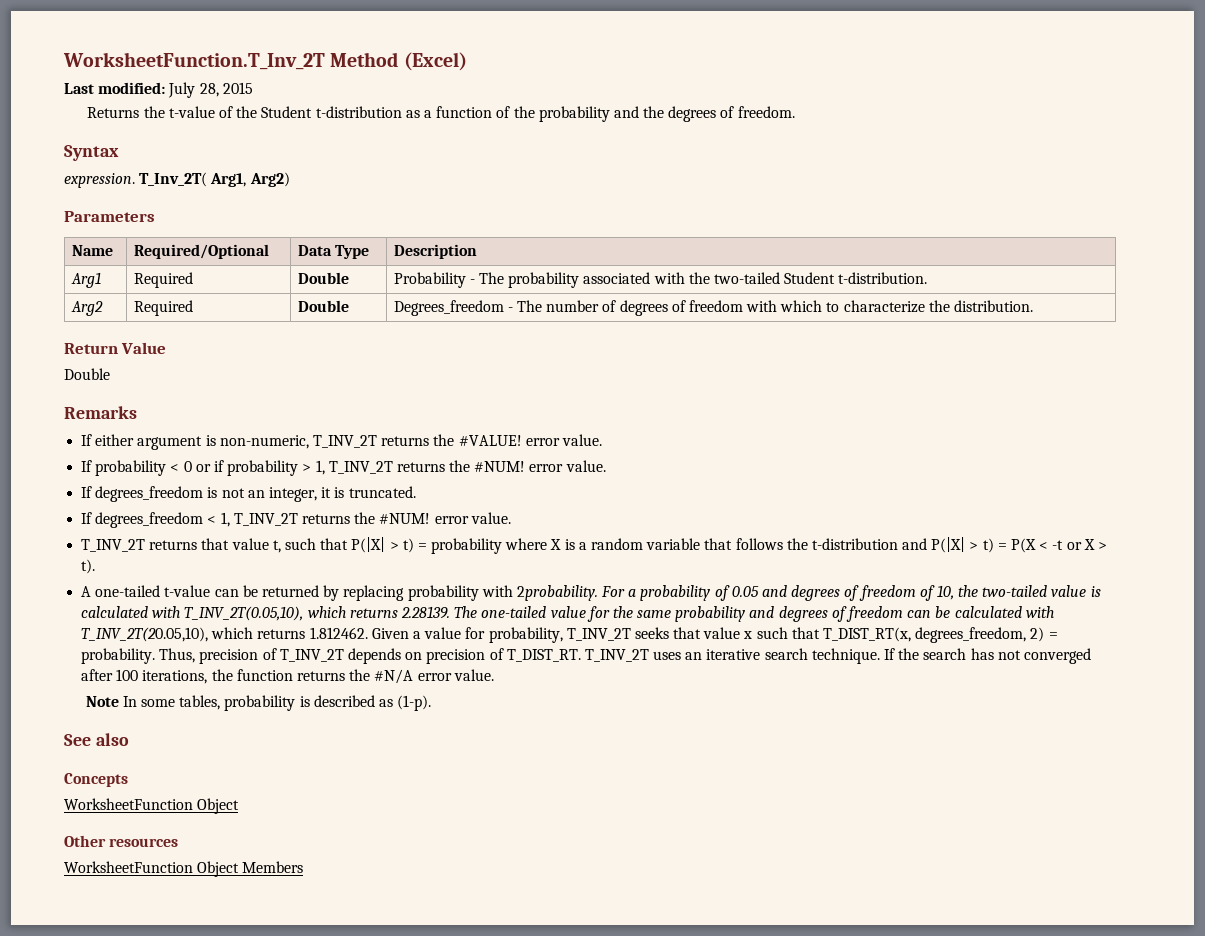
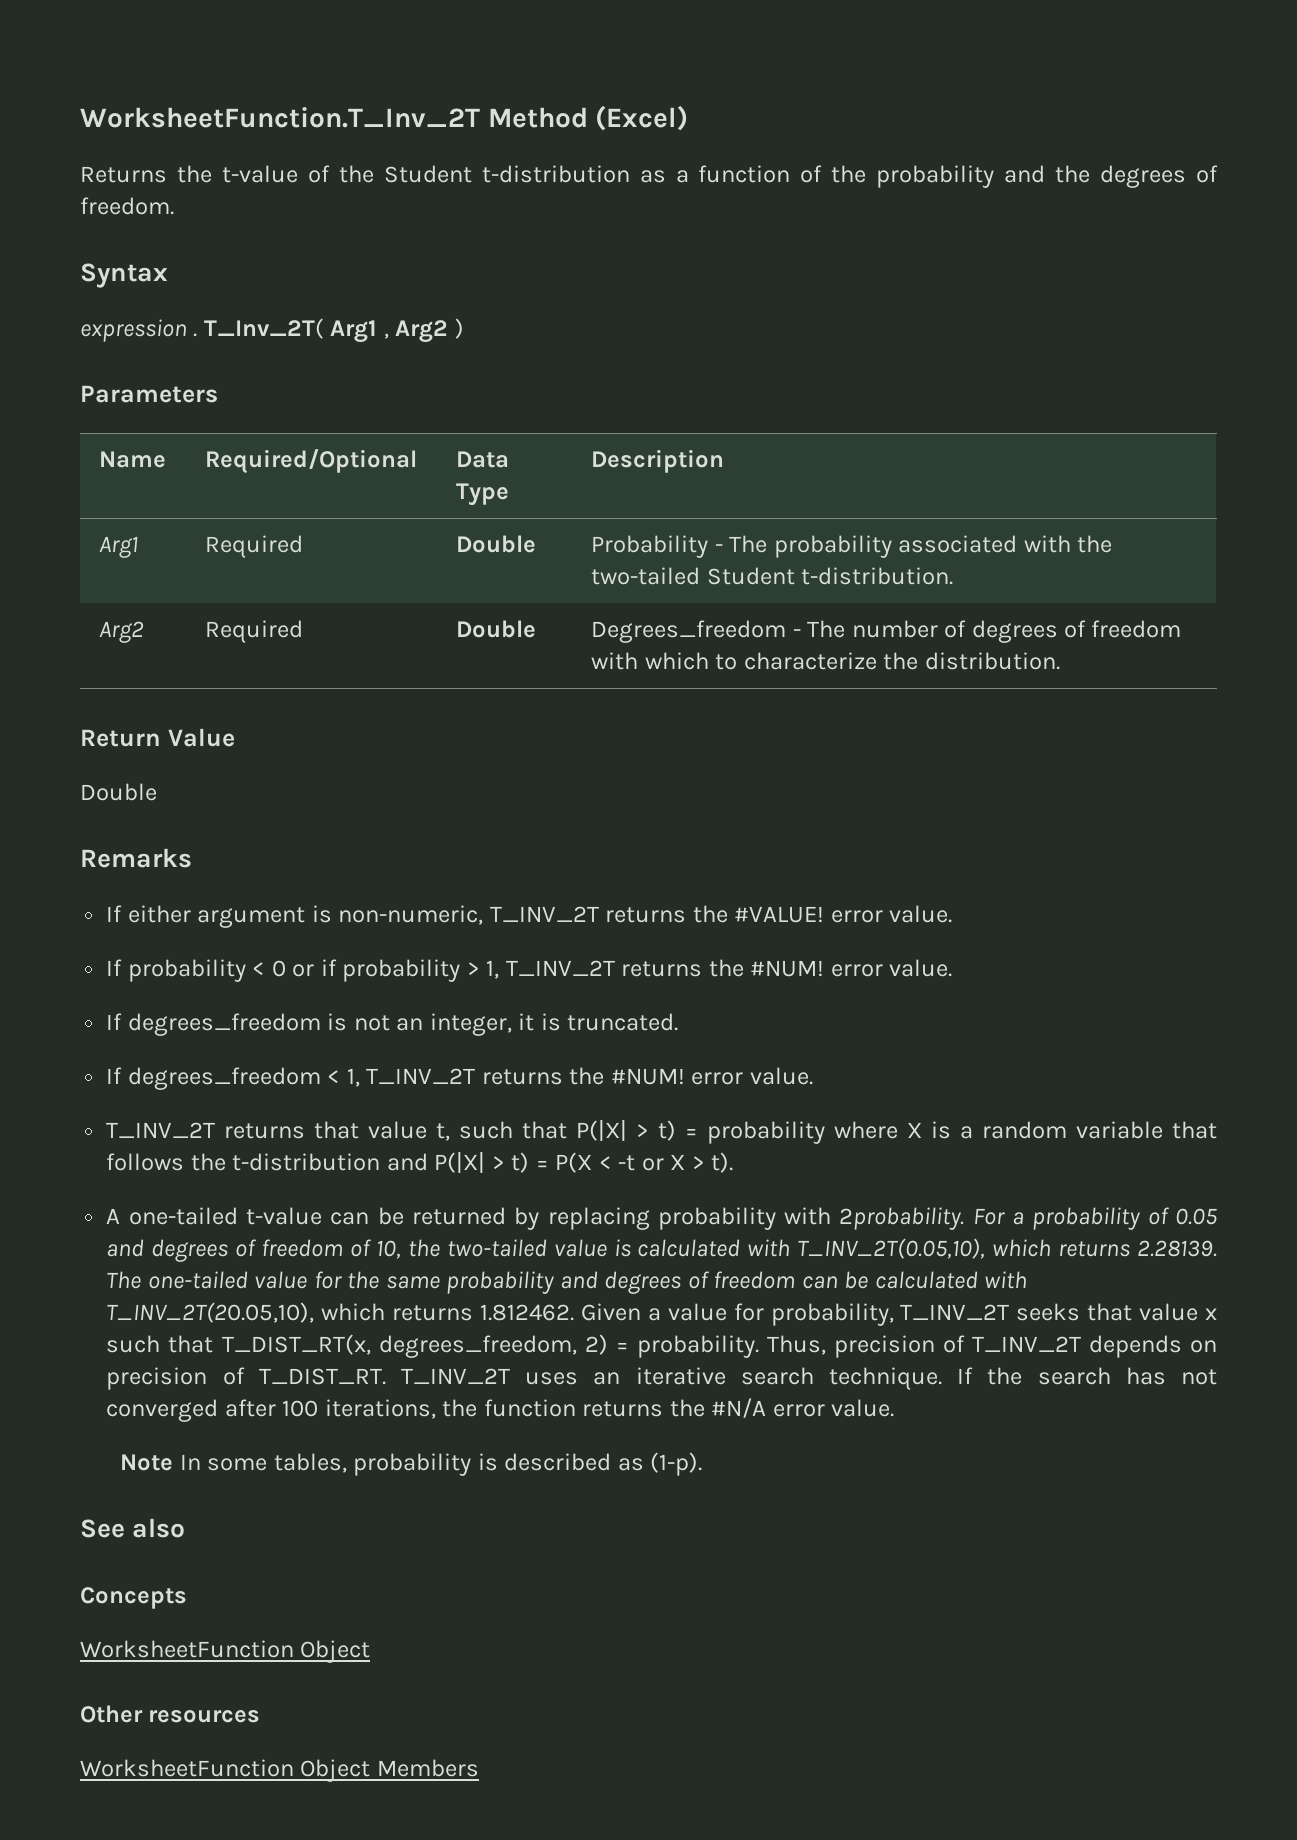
- Last modified: July 28, 2015
- expression. T_Inv_2T( Arg1, Arg2)
+ expression . T_Inv_2T( Arg1 , Arg2 )

